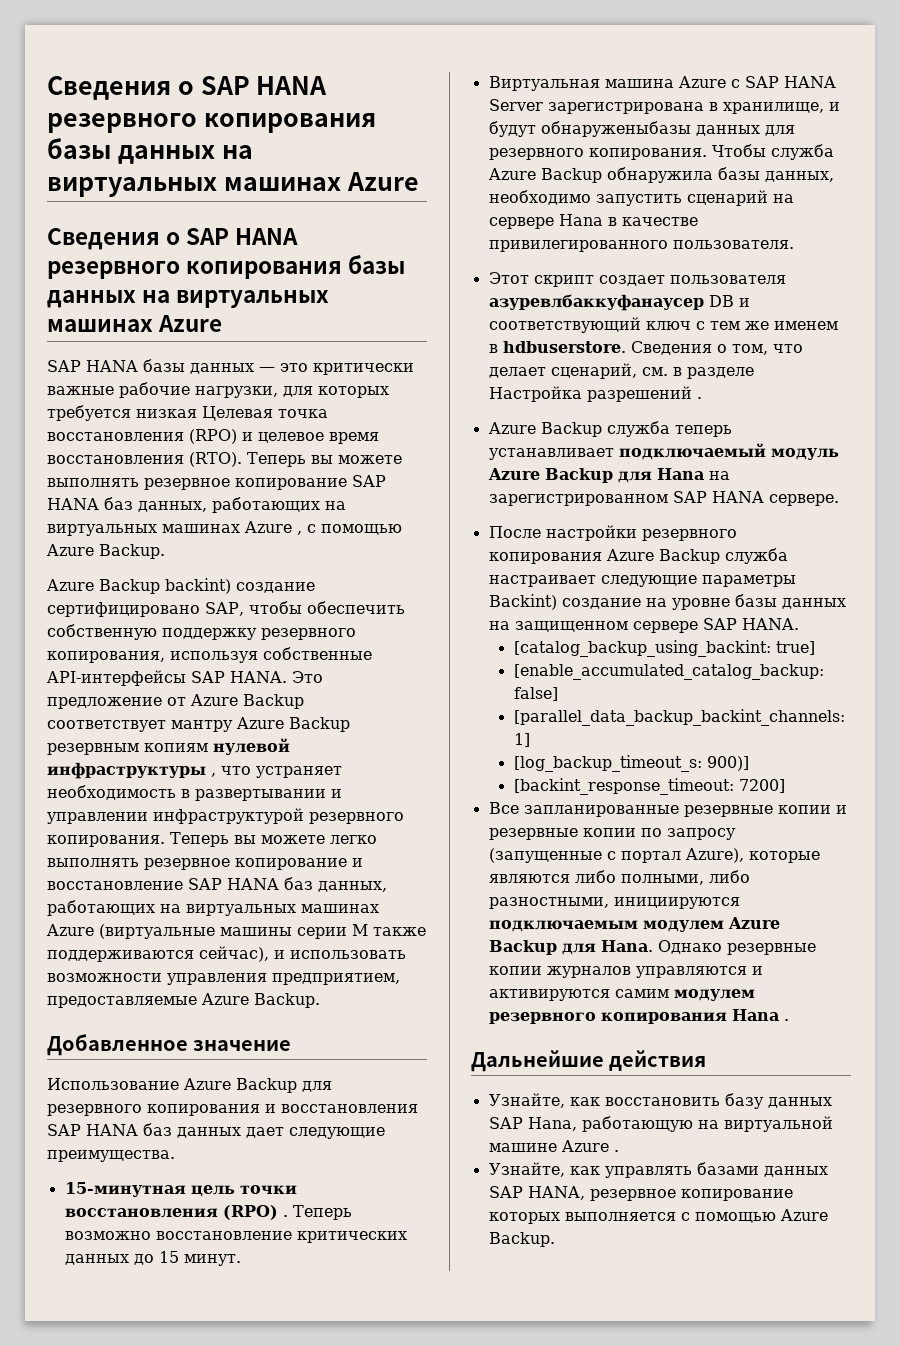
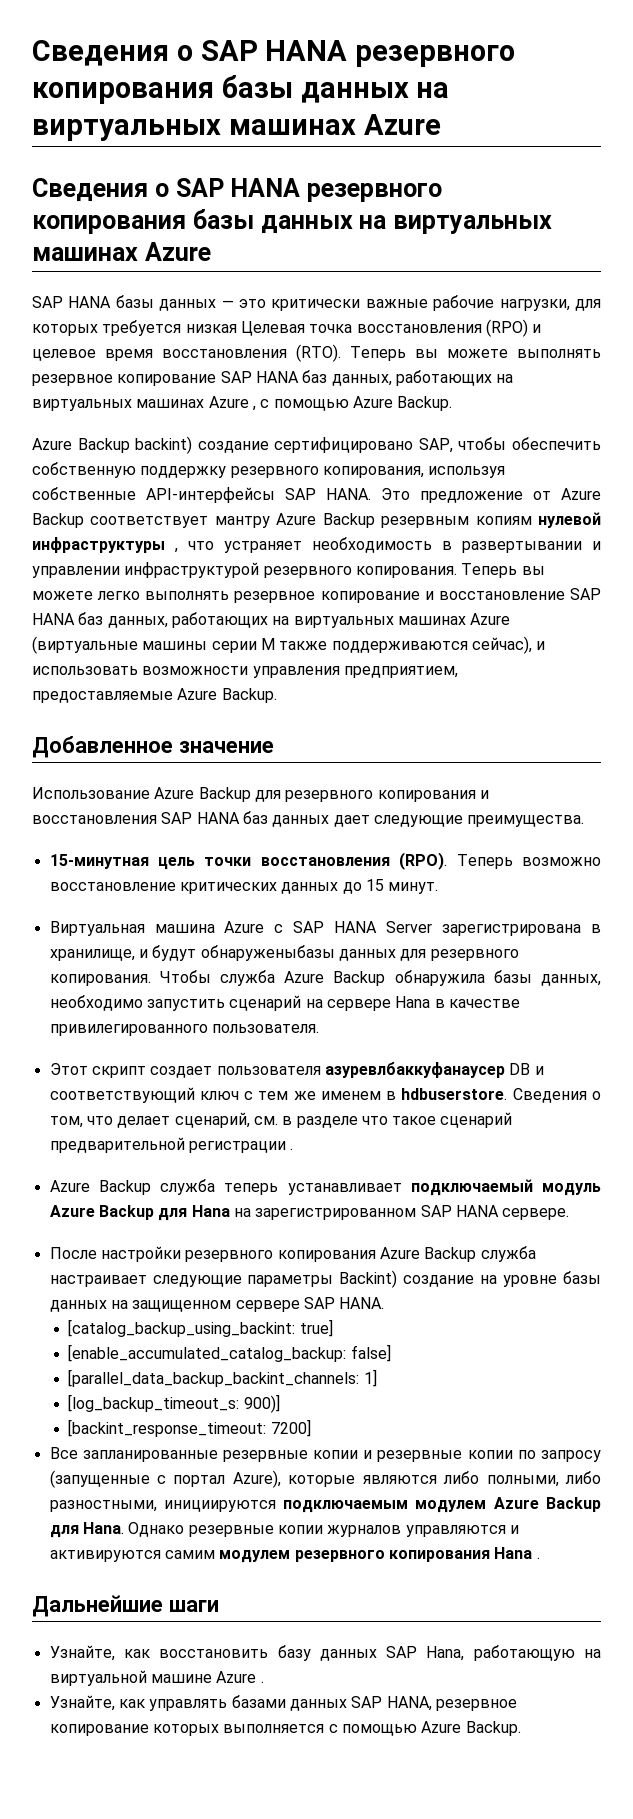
- 15-минутная цель точки восстановления (RPO) .
+ 15-минутная цель точки восстановления (RPO).
- Сведения о том, что делает сценарий, см. в разделе Настройка разрешений .
+ Сведения о том, что делает сценарий, см. в разделе что такое сценарий предварительной регистрации .
- Дальнейшие действия
+ Дальнейшие шаги

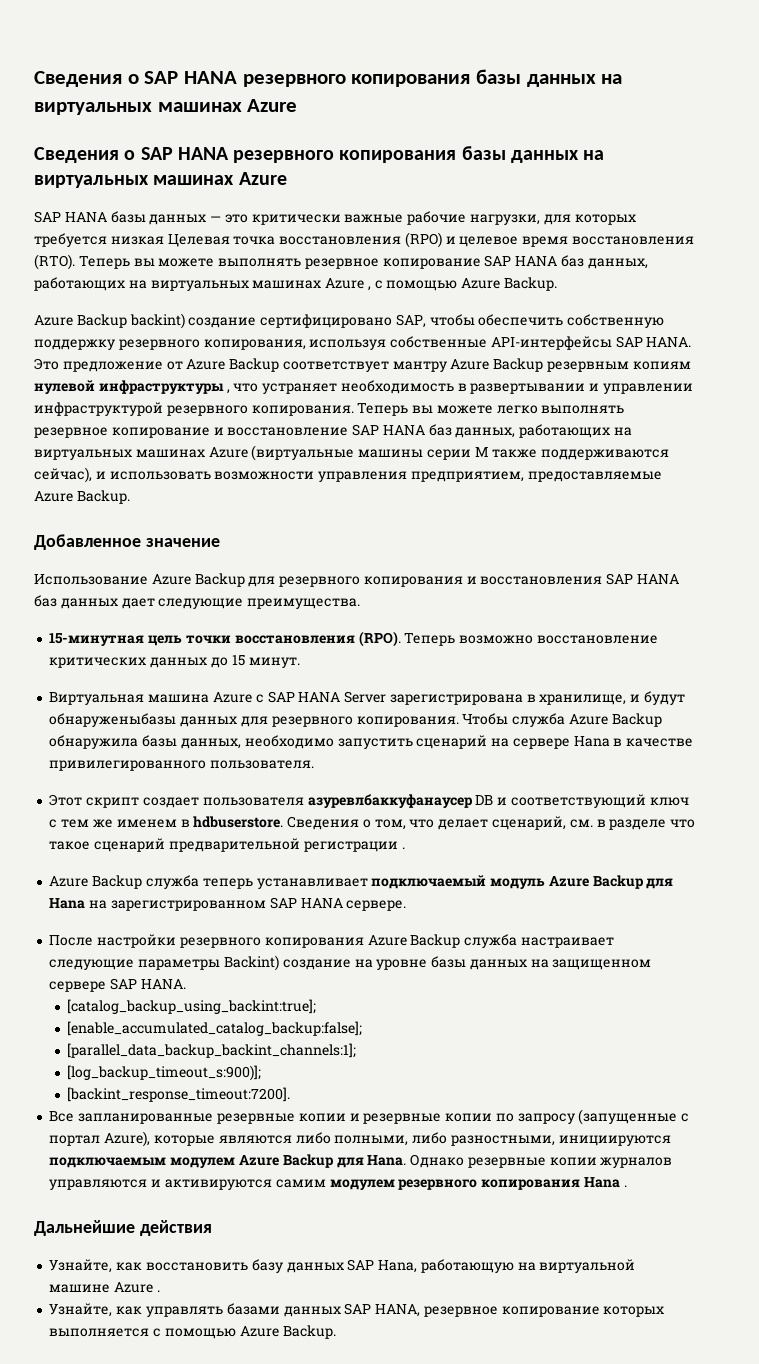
- [catalog_backup_using_backint: true]
- [enable_accumulated_catalog_backup: false]
- [parallel_data_backup_backint_channels: 1]
- [log_backup_timeout_s: 900)]
- [backint_response_timeout: 7200]
+ [catalog_backup_using_backint:true];
+ [enable_accumulated_catalog_backup:false];
+ [parallel_data_backup_backint_channels:1];
+ [log_backup_timeout_s:900)];
+ [backint_response_timeout:7200].
- Дальнейшие шаги
+ Дальнейшие действия

